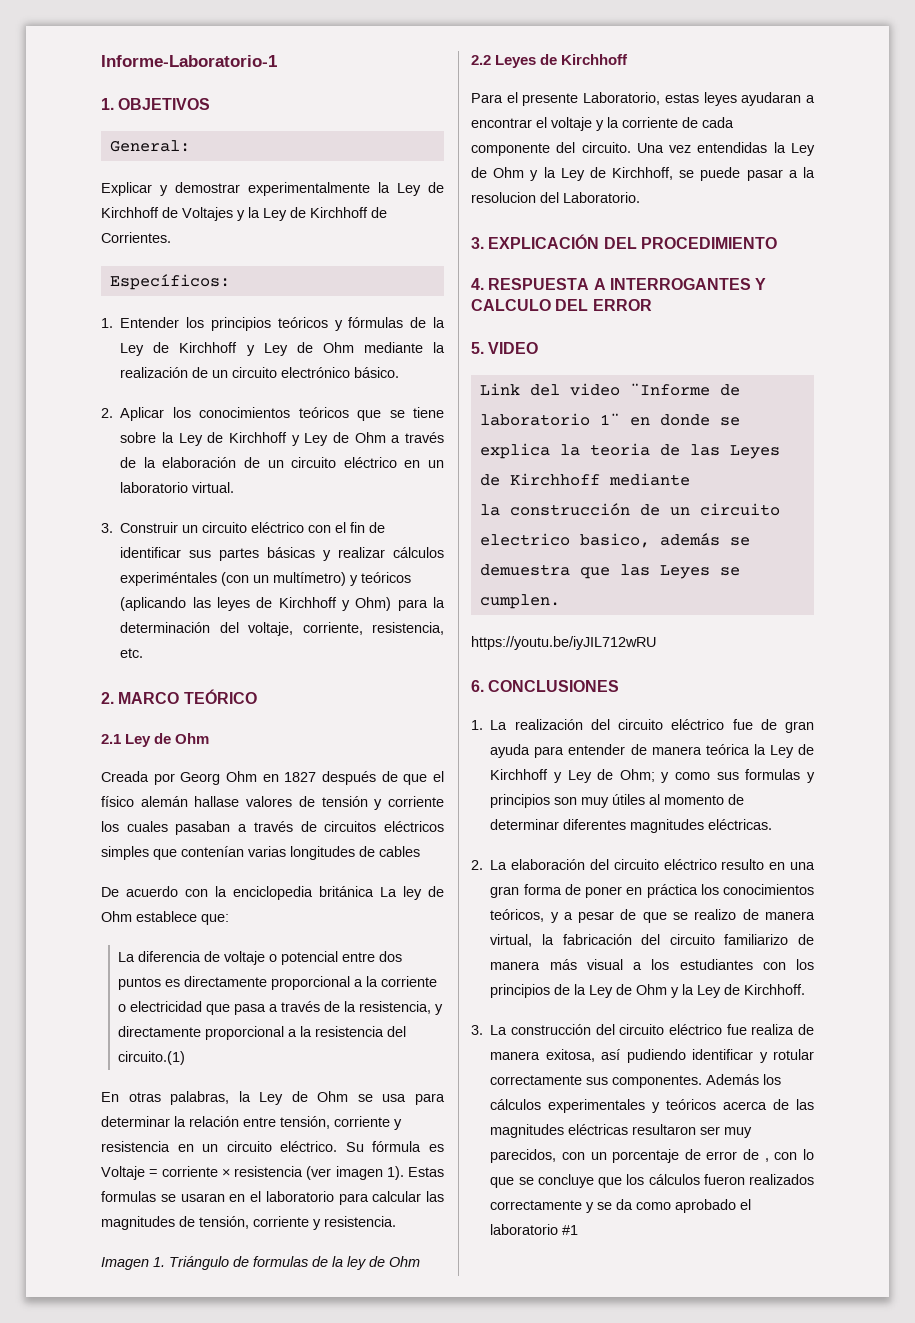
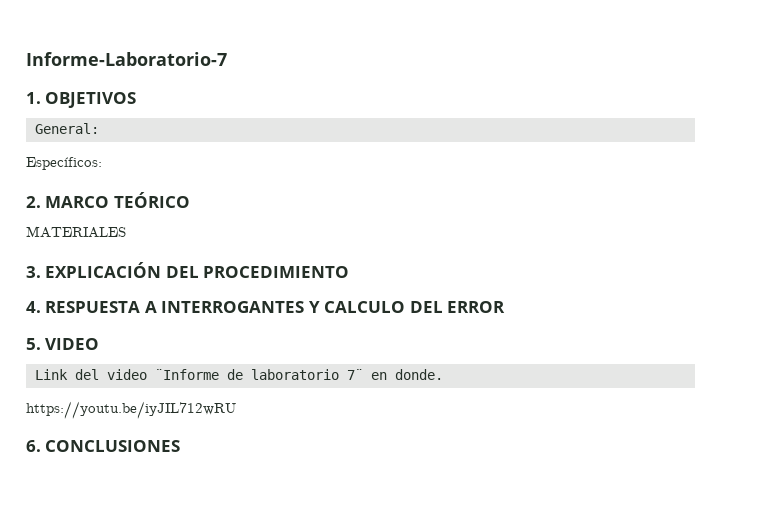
- Informe-Laboratorio-1
+ Informe-Laboratorio-7
- Explicar y demostrar experimentalmente la Ley de Kirchhoff de Voltajes y la Ley de Kirchhoff de Corrientes.
  Específicos:
- 1. Entender los principios teóricos y fórmulas de la Ley de Kirchhoff y Ley de Ohm mediante la realización de un circuito electrónico básico.
- 2. Aplicar los conocimientos teóricos que se tiene sobre la Ley de Kirchhoff y Ley de Ohm a través de la elaboración de un circuito eléctrico en un laboratorio virtual.
- 3. Construir un circuito eléctrico con el fin de identificar sus partes básicas y realizar cálculos experiméntales (con un multímetro) y teóricos (aplicando las leyes de Kirchhoff y Ohm) para la determinación del voltaje, corriente, resistencia, etc.
  2. MARCO TEÓRICO
- 2.1 Ley de Ohm
- Creada por Georg Ohm en 1827 después de que el físico alemán hallase valores de tensión y corriente los cuales pasaban a través de circuitos eléctricos simples que contenían varias longitudes de cables
- De acuerdo con la enciclopedia británica La ley de Ohm establece que:
- La diferencia de voltaje o potencial entre dos puntos es directamente proporcional a la corriente o electricidad que pasa a través de la resistencia, y directamente proporcional a la resistencia del circuito.(1)
- En otras palabras, la Ley de Ohm se usa para determinar la relación entre tensión, corriente y resistencia en un circuito eléctrico. Su fórmula es Voltaje = corriente × resistencia (ver imagen 1). Estas formulas se usaran en el laboratorio para calcular las magnitudes de tensión, corriente y resistencia.
- Imagen 1. Triángulo de formulas de la ley de Ohm
- 2.2 Leyes de Kirchhoff
- Para el presente Laboratorio, estas leyes ayudaran a encontrar el voltaje y la corriente de cada componente del circuito. Una vez entendidas la Ley de Ohm y la Ley de Kirchhoff, se puede pasar a la resolucion del Laboratorio.
+ MATERIALES
- Link del video ¨Informe de laboratorio 1¨ en donde se explica la teoria de las Leyes de Kirchhoff mediante
- la construcción de un circuito electrico basico, además se demuestra que las Leyes se cumplen.
+ Link del video ¨Informe de laboratorio 7¨ en donde.
  https://youtu.be/iyJIL712wRU
  6. CONCLUSIONES
- 1. La realización del circuito eléctrico fue de gran ayuda para entender de manera teórica la Ley de Kirchhoff y Ley de Ohm; y como sus formulas y principios son muy útiles al momento de determinar diferentes magnitudes eléctricas.
- 2. La elaboración del circuito eléctrico resulto en una gran forma de poner en práctica los conocimientos teóricos, y a pesar de que se realizo de manera virtual, la fabricación del circuito familiarizo de manera más visual a los estudiantes con los principios de la Ley de Ohm y la Ley de Kirchhoff.
- 3. La construcción del circuito eléctrico fue realiza de manera exitosa, así pudiendo identificar y rotular correctamente sus componentes. Además los cálculos experimentales y teóricos acerca de las magnitudes eléctricas resultaron ser muy parecidos, con un porcentaje de error de , con lo que se concluye que los cálculos fueron realizados correctamente y se da como aprobado el laboratorio #1

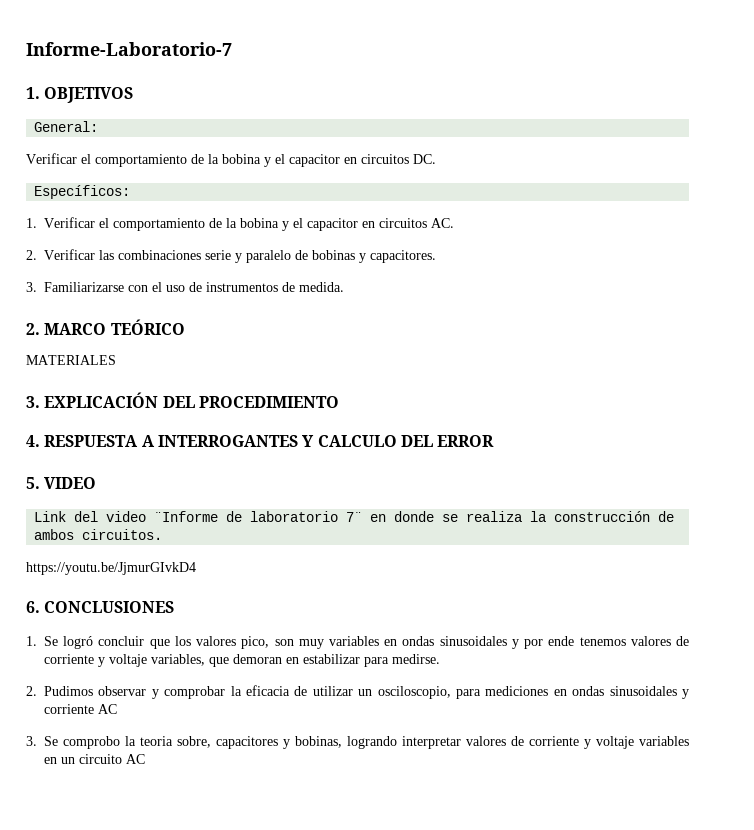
+ Verificar el comportamiento de la bobina y el capacitor en circuitos DC.
  Específicos:
+ 1. Verificar el comportamiento de la bobina y el capacitor en circuitos AC.
+ 2. Verificar las combinaciones serie y paralelo de bobinas y capacitores.
+ 3. Familiarizarse con el uso de instrumentos de medida.
- Link del video ¨Informe de laboratorio 7¨ en donde.
- https://youtu.be/iyJIL712wRU
+ Link del video ¨Informe de laboratorio 7¨ en donde se realiza la construcción de ambos circuitos.
+ https://youtu.be/JjmurGIvkD4
  6. CONCLUSIONES
+ 1. Se logró concluir que los valores pico, son muy variables en ondas sinusoidales y por ende tenemos valores de corriente y voltaje variables, que demoran en estabilizar para medirse.
+ 2. Pudimos observar y comprobar la eficacia de utilizar un osciloscopio, para mediciones en ondas sinusoidales y corriente AC
+ 3. Se comprobo la teoria sobre, capacitores y bobinas, logrando interpretar valores de corriente y voltaje variables en un circuito AC

